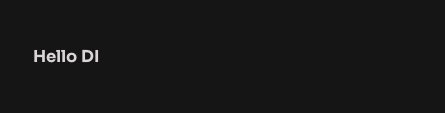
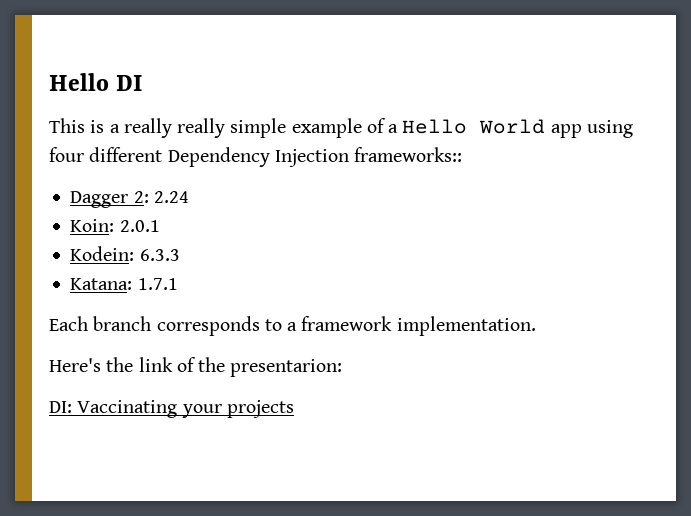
+ This is a really really simple example of a Hello World app using four different Dependency Injection frameworks::
+ Dagger 2: 2.24
+ Koin: 2.0.1
+ Kodein: 6.3.3
+ Katana: 1.7.1
+ Each branch corresponds to a framework implementation.
+ Here's the link of the presentarion:
+ DI: Vaccinating your projects

